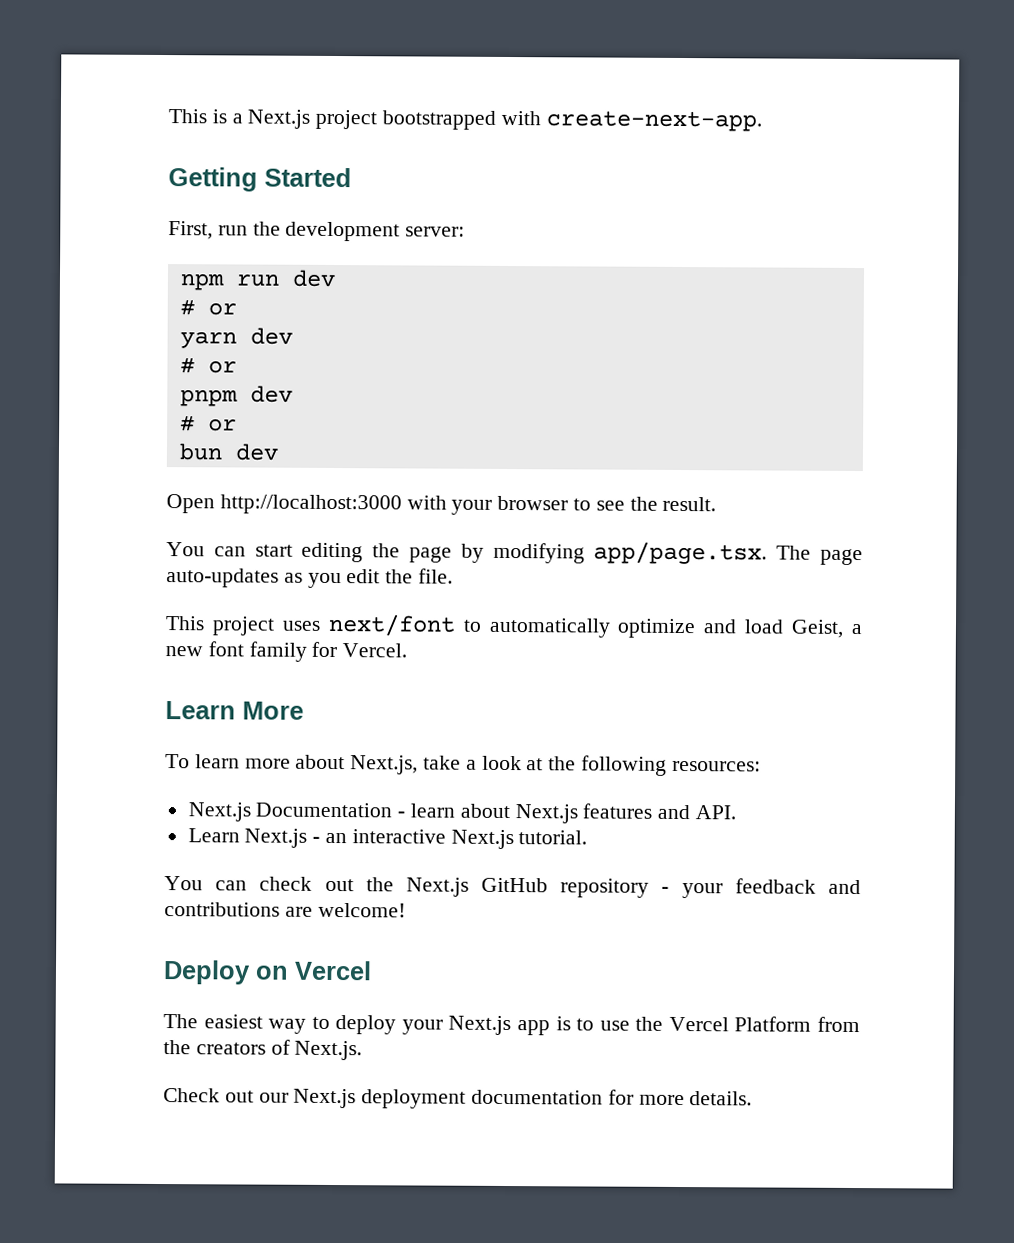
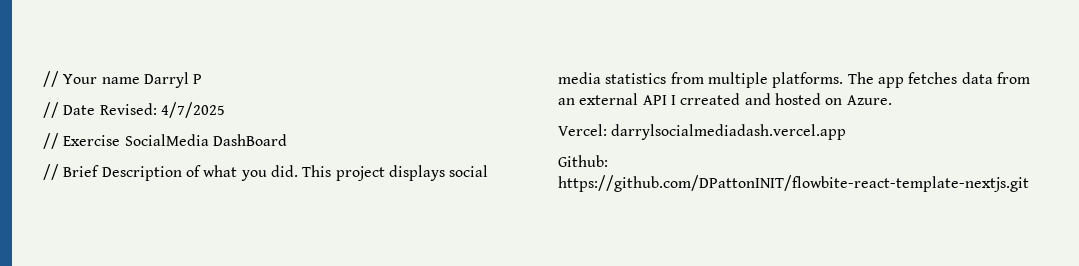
- This is a Next.js project bootstrapped with create-next-app.
- Getting Started
- First, run the development server:
- npm run dev
- # or
- yarn dev
- # or
- pnpm dev
- # or
- bun dev
- Open http://localhost:3000 with your browser to see the result.
- You can start editing the page by modifying app/page.tsx. The page auto-updates as you edit the file.
- This project uses next/font to automatically optimize and load Geist, a new font family for Vercel.
- Learn More
- To learn more about Next.js, take a look at the following resources:
- Next.js Documentation - learn about Next.js features and API.
- Learn Next.js - an interactive Next.js tutorial.
- You can check out the Next.js GitHub repository - your feedback and contributions are welcome!
- Deploy on Vercel
- The easiest way to deploy your Next.js app is to use the Vercel Platform from the creators of Next.js.
- Check out our Next.js deployment documentation for more details.
+ // Your name Darryl P
+ // Date Revised: 4/7/2025
+ // Exercise SocialMedia DashBoard
+ // Brief Description of what you did. This project displays social media statistics from multiple platforms. The app fetches data from an external API I crreated and hosted on Azure.
+ Vercel: darrylsocialmediadash.vercel.app
+ Github: https://github.com/DPattonINIT/flowbite-react-template-nextjs.git

